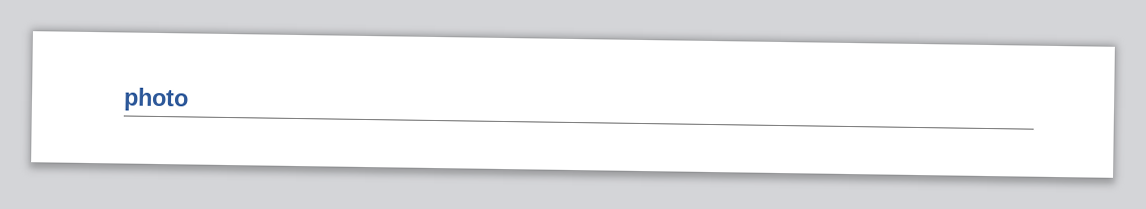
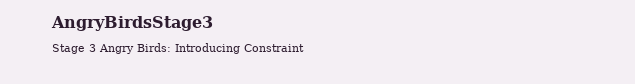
- photo
+ AngryBirdsStage3
+ Stage 3 Angry Birds: Introducing Constraint

